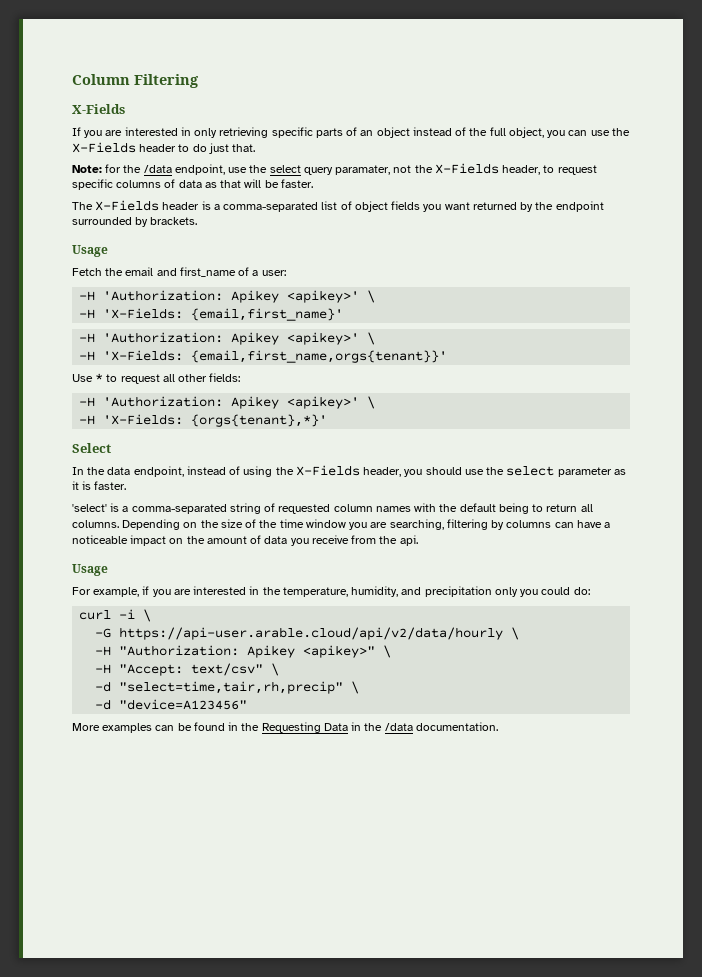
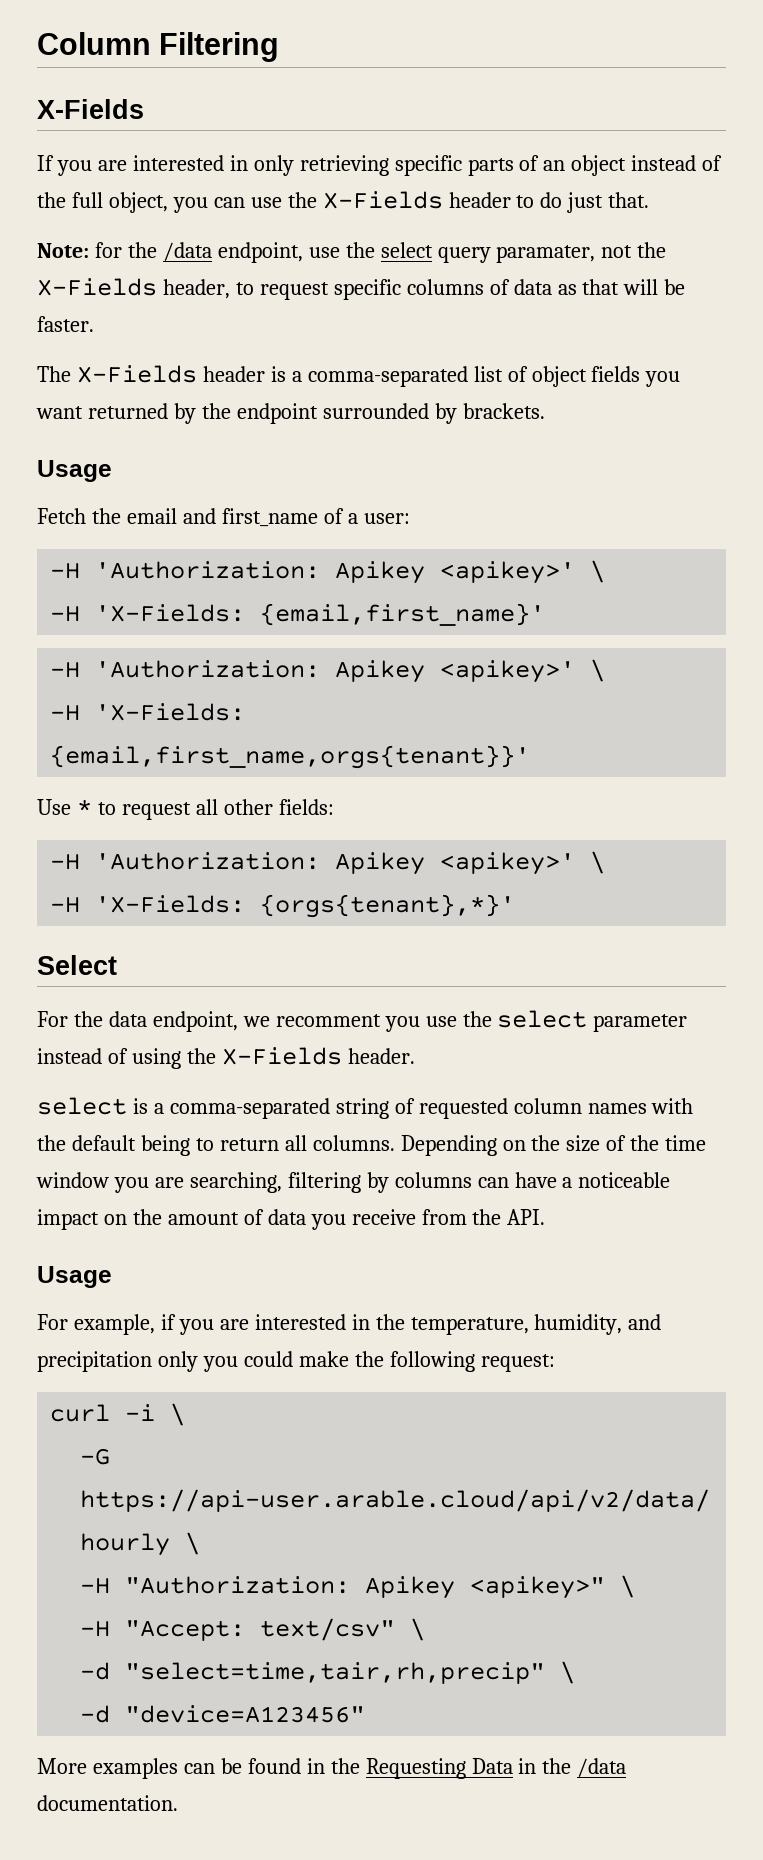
- In the data endpoint, instead of using the X-Fields header, you should use the select parameter as it is faster.
- 'select' is a comma-separated string of requested column names with the default being to return all columns.
+ For the data endpoint, we recomment you use the select parameter instead of using the X-Fields header.
+ select is a comma-separated string of requested column names with the default being to return all columns.
- Depending on the size of the time window you are searching, filtering by columns can have a noticeable impact on the amount of data you receive from the api.
+ Depending on the size of the time window you are searching, filtering by columns can have a noticeable impact on the amount of data you receive from the API.
- For example, if you are interested in the temperature, humidity, and precipitation only you could do:
+ For example, if you are interested in the temperature, humidity, and precipitation only you could make the following request:

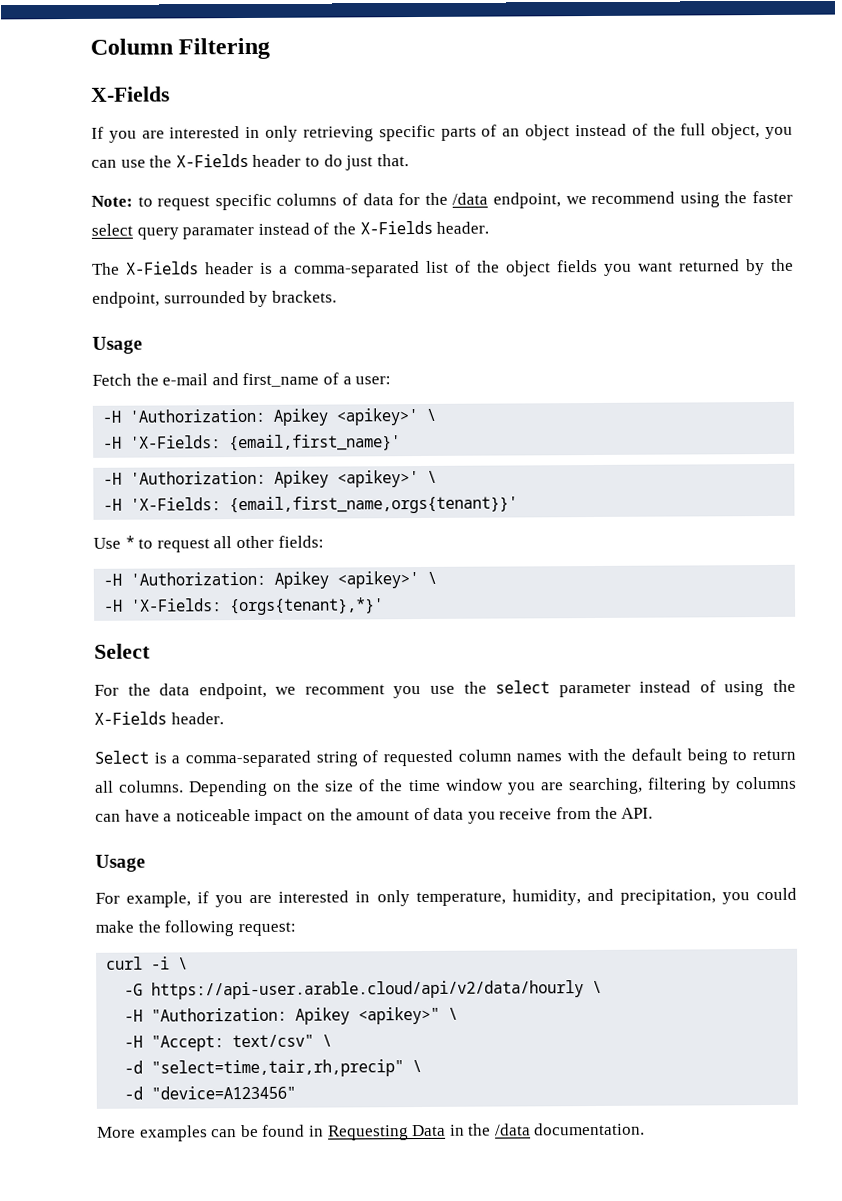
- Note: for the /data endpoint, use the select query paramater, not the X-Fields header, to request specific columns of data as that will be faster.
+ Note: to request specific columns of data for the /data endpoint, we recommend using the faster select query paramater instead of the X-Fields header.
- The X-Fields header is a comma-separated list of object fields you want returned by the endpoint surrounded by brackets.
+ The X-Fields header is a comma-separated list of the object fields you want returned by the endpoint, surrounded by brackets.
- Fetch the email and first_name of a user:
+ Fetch the e-mail and first_name of a user:
- select is a comma-separated string of requested column names with the default being to return all columns.
+ Select is a comma-separated string of requested column names with the default being to return all columns.
- For example, if you are interested in the temperature, humidity, and precipitation only you could make the following request:
+ For example, if you are interested in only temperature, humidity, and precipitation, you could make the following request:
- More examples can be found in the Requesting Data in the /data documentation.
+ More examples can be found in Requesting Data in the /data documentation.

